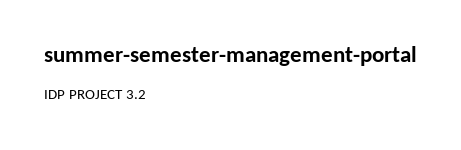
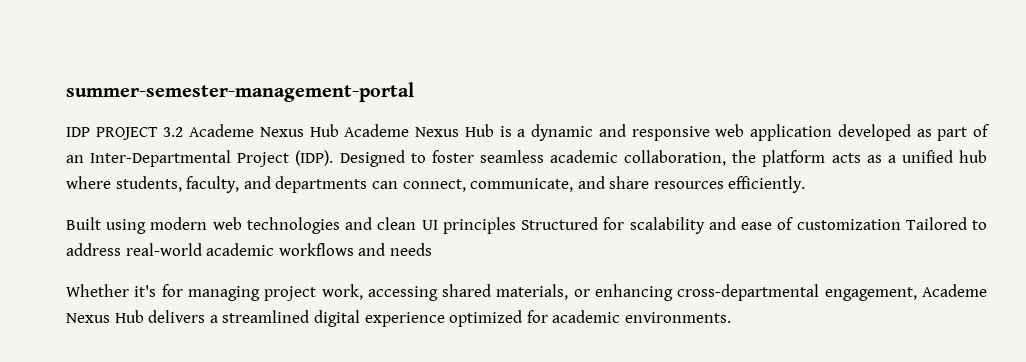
- IDP PROJECT 3.2
+ IDP PROJECT 3.2 Academe Nexus Hub Academe Nexus Hub is a dynamic and responsive web application developed as part of an Inter-Departmental Project (IDP). Designed to foster seamless academic collaboration, the platform acts as a unified hub where students, faculty, and departments can connect, communicate, and share resources efficiently.
+ Built using modern web technologies and clean UI principles Structured for scalability and ease of customization Tailored to address real-world academic workflows and needs
+ Whether it's for managing project work, accessing shared materials, or enhancing cross-departmental engagement, Academe Nexus Hub delivers a streamlined digital experience optimized for academic environments.

